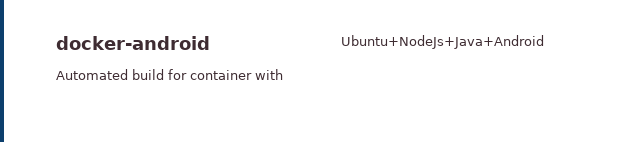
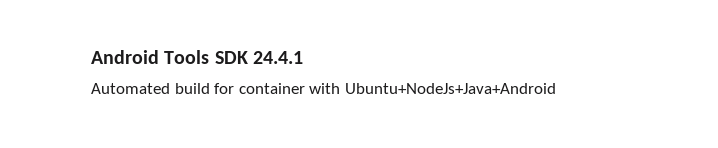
- docker-android
+ Android Tools SDK 24.4.1

